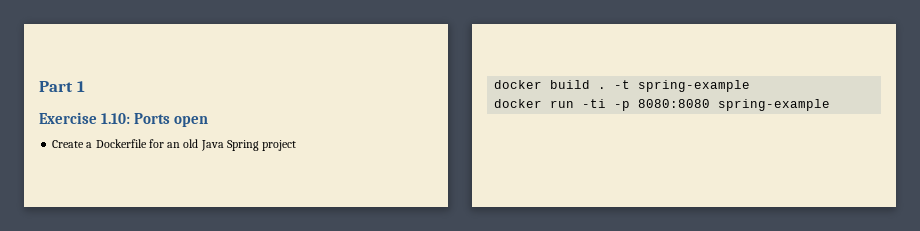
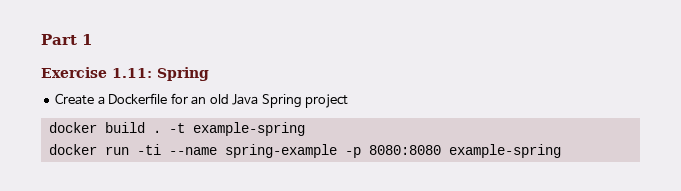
- Exercise 1.10: Ports open
+ Exercise 1.11: Spring
- -t spring-example
+ -t example-spring
- docker run -ti -p 8080:8080 spring-example
+ docker run -ti --name spring-example -p 8080:8080 example-spring

